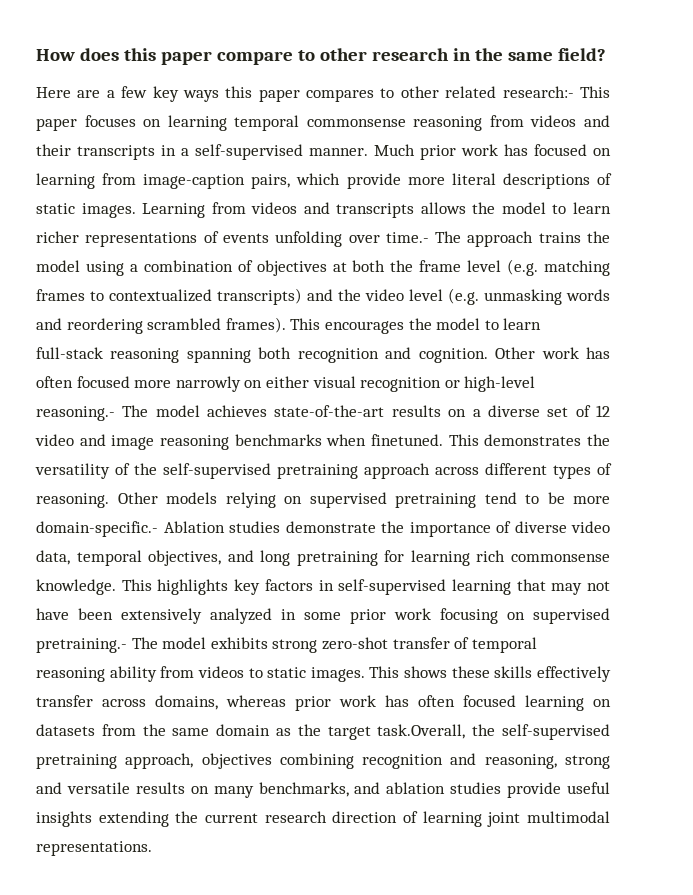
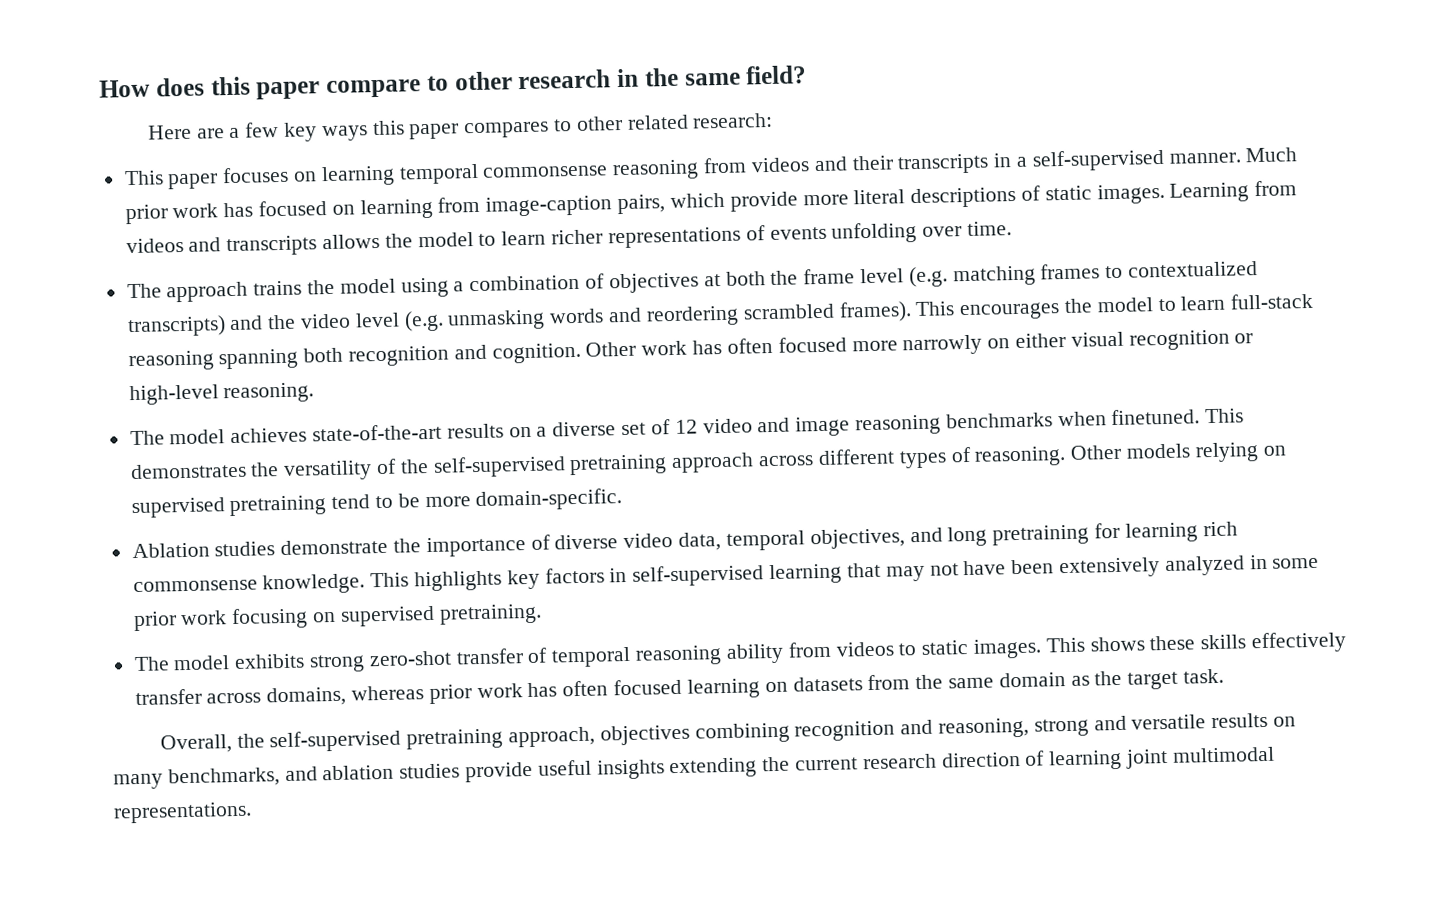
- Here are a few key ways this paper compares to other related research:- This paper focuses on learning temporal commonsense reasoning from videos and their transcripts in a self-supervised manner.
+ Here are a few key ways this paper compares to other related research:
+ This paper focuses on learning temporal commonsense reasoning from videos and their transcripts in a self-supervised manner.
- Learning from videos and transcripts allows the model to learn richer representations of events unfolding over time.- The approach trains the model using a combination of objectives at both the frame level (e.g. matching frames to contextualized transcripts) and the video level (e.g. unmasking words and reordering scrambled frames).
+ Learning from videos and transcripts allows the model to learn richer representations of events unfolding over time.
+ The approach trains the model using a combination of objectives at both the frame level (e.g. matching frames to contextualized transcripts) and the video level (e.g. unmasking words and reordering scrambled frames).
- Other work has often focused more narrowly on either visual recognition or high-level reasoning.- The model achieves state-of-the-art results on a diverse set of 12 video and image reasoning benchmarks when finetuned.
+ Other work has often focused more narrowly on either visual recognition or high-level reasoning.
+ The model achieves state-of-the-art results on a diverse set of 12 video and image reasoning benchmarks when finetuned.
- Other models relying on supervised pretraining tend to be more domain-specific.- Ablation studies demonstrate the importance of diverse video data, temporal objectives, and long pretraining for learning rich commonsense knowledge.
+ Other models relying on supervised pretraining tend to be more domain-specific.
+ Ablation studies demonstrate the importance of diverse video data, temporal objectives, and long pretraining for learning rich commonsense knowledge.
- This highlights key factors in self-supervised learning that may not have been extensively analyzed in some prior work focusing on supervised pretraining.- The model exhibits strong zero-shot transfer of temporal reasoning ability from videos to static images.
+ This highlights key factors in self-supervised learning that may not have been extensively analyzed in some prior work focusing on supervised pretraining.
+ The model exhibits strong zero-shot transfer of temporal reasoning ability from videos to static images.
- This shows these skills effectively transfer across domains, whereas prior work has often focused learning on datasets from the same domain as the target task.Overall, the self-supervised pretraining approach, objectives combining recognition and reasoning, strong and versatile results on many benchmarks, and ablation studies provide useful insights extending the current research direction of learning joint multimodal representations.
+ This shows these skills effectively transfer across domains, whereas prior work has often focused learning on datasets from the same domain as the target task.
+ Overall, the self-supervised pretraining approach, objectives combining recognition and reasoning, strong and versatile results on many benchmarks, and ablation studies provide useful insights extending the current research direction of learning joint multimodal representations.

